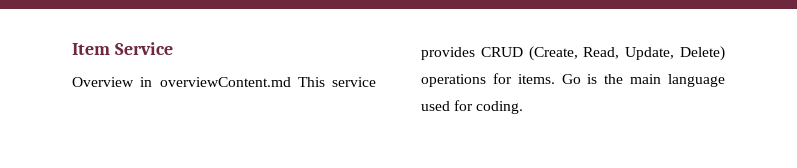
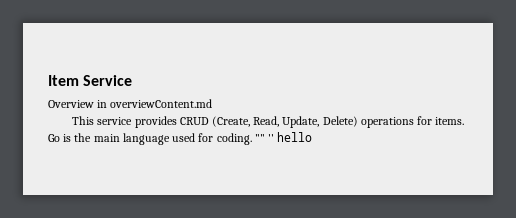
- Overview in overviewContent.md This service provides CRUD (Create, Read, Update, Delete) operations for items.
+ Overview in overviewContent.md
+ This service provides CRUD (Create, Read, Update, Delete) operations for items.
+ "" '' hello

